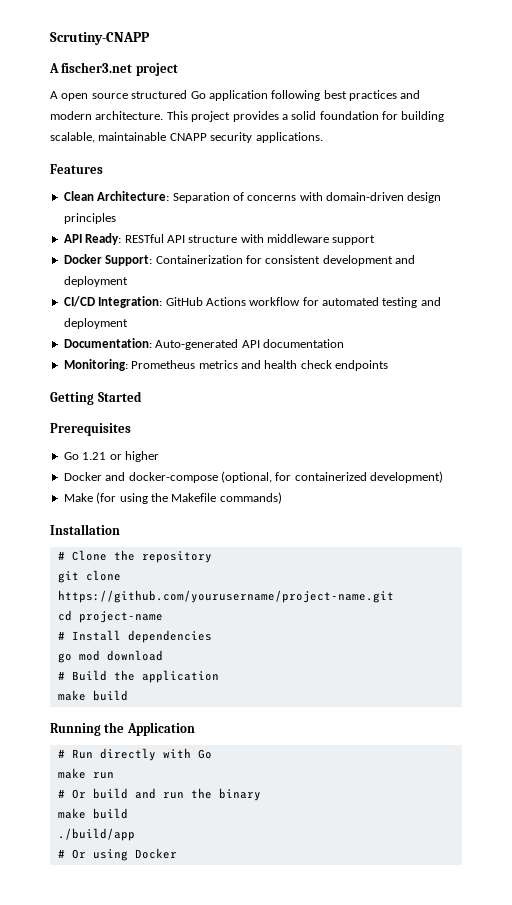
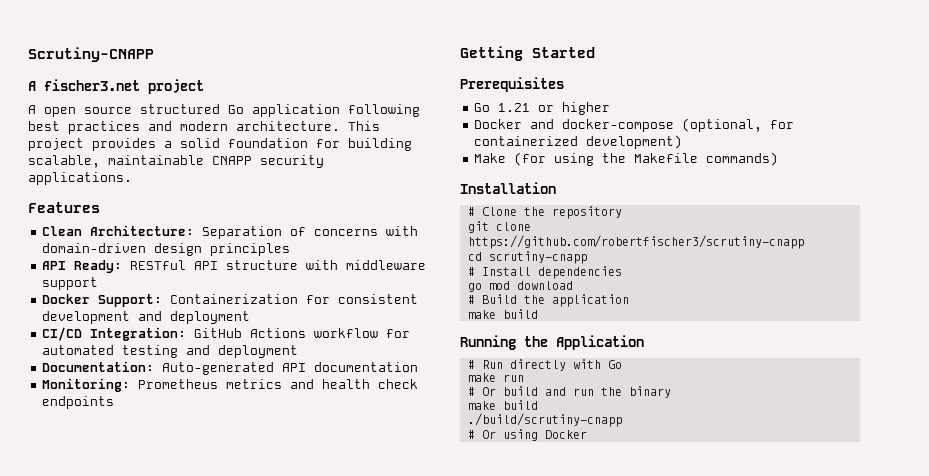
- git clone https://github.com/yourusername/project-name.git
+ git clone https://github.com/robertfischer3/scrutiny-cnapp
- cd project-name
+ cd scrutiny-cnapp
- ./build/app
+ ./build/scrutiny-cnapp

